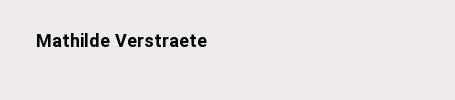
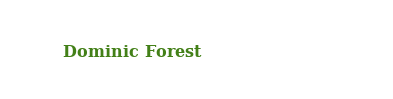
- Mathilde Verstraete
+ Dominic Forest

